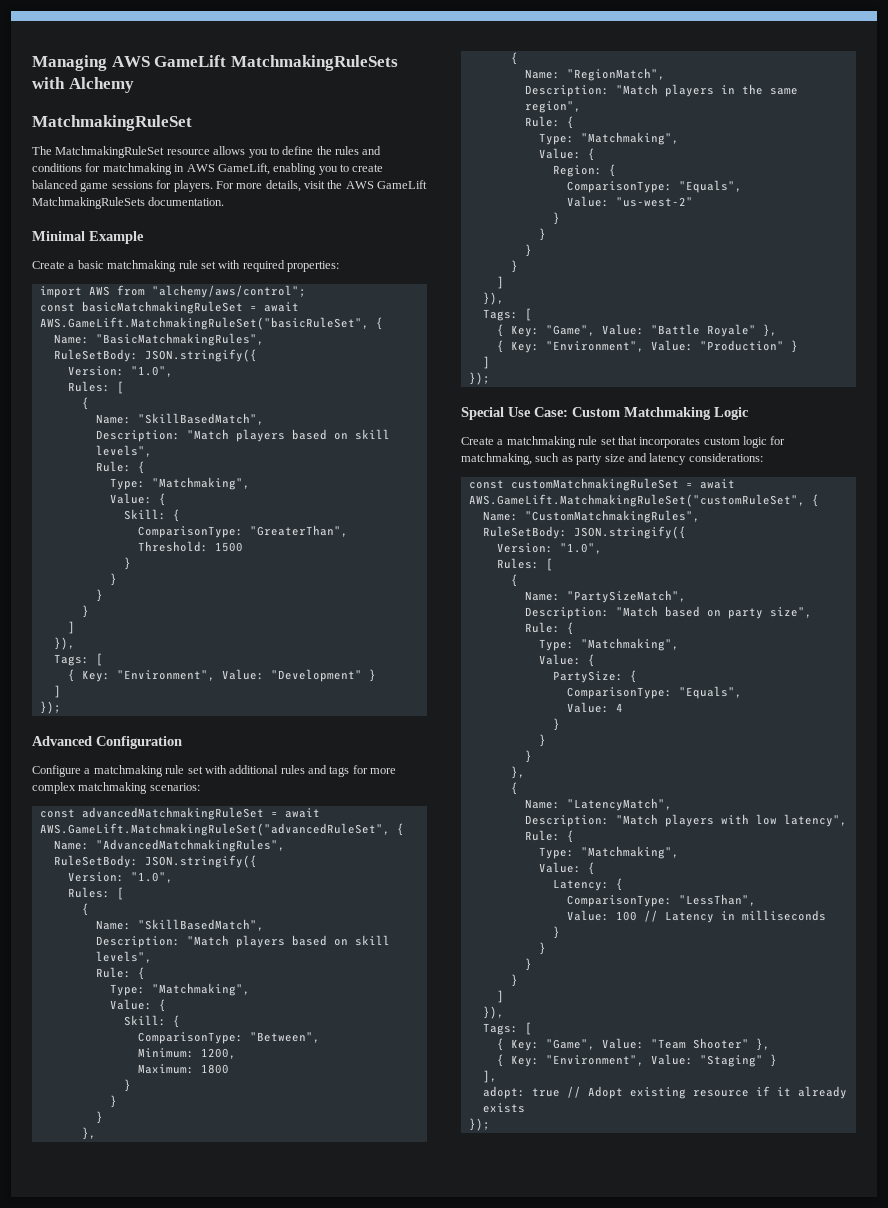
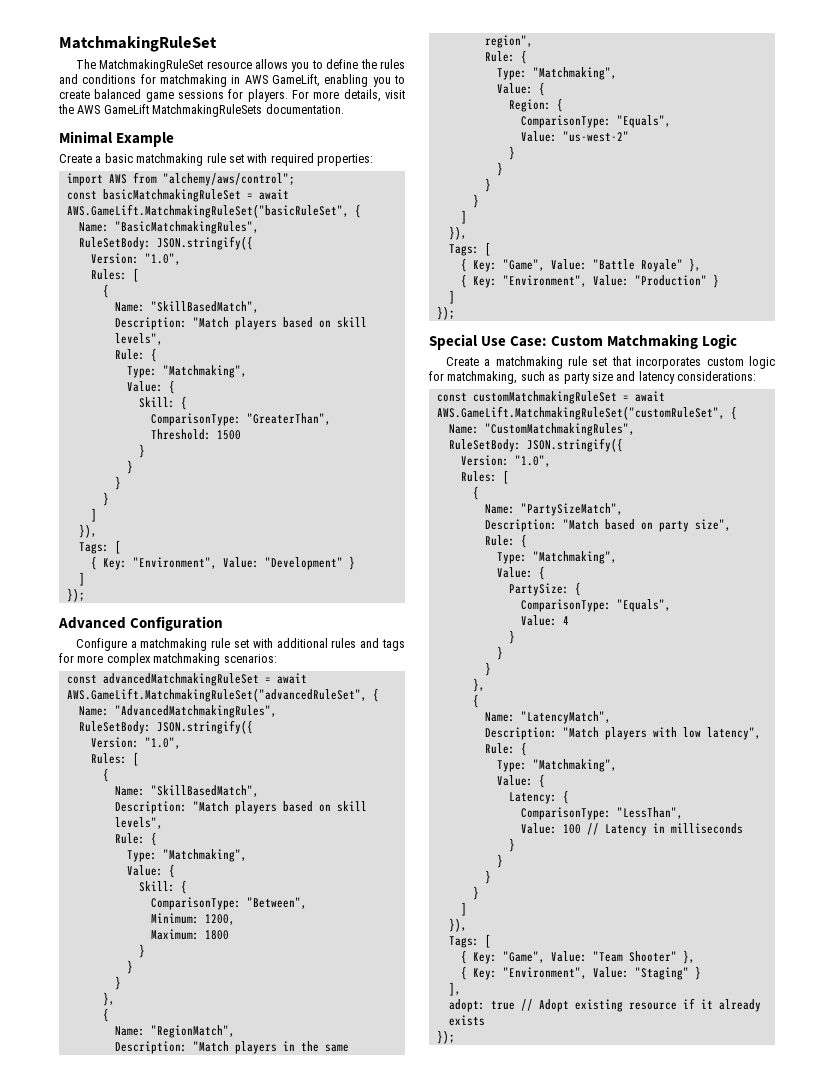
- Managing AWS GameLift MatchmakingRuleSets with Alchemy

